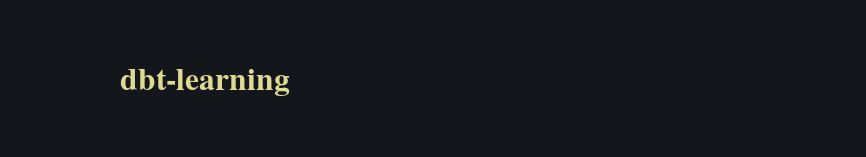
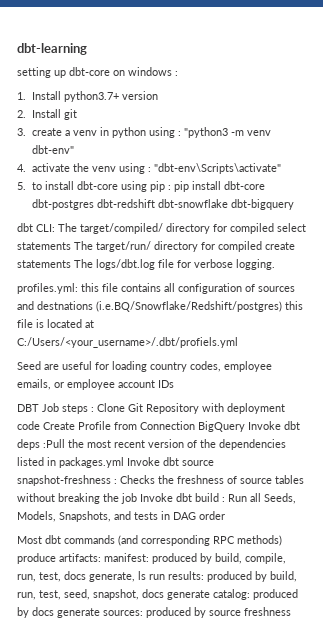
+ setting up dbt-core on windows :
+ 1. Install python3.7+ version
+ 2. Install git
+ 3. create a venv in python using : "python3 -m venv dbt-env"
+ 4. activate the venv using : "dbt-env\Scripts\activate"
+ 5. to install dbt-core using pip : pip install dbt-core dbt-postgres dbt-redshift dbt-snowflake dbt-bigquery
+ dbt CLI: The target/compiled/ directory for compiled select statements The target/run/ directory for compiled create statements The logs/dbt.log file for verbose logging.
+ profiles.yml: this file contains all configuration of sources and destnations (i.e.BQ/Snowflake/Redshift/postgres) this file is located at C:/Users/<your_username>/.dbt/profiels.yml
+ Seed are useful for loading country codes, employee emails, or employee account IDs
+ DBT Job steps : Clone Git Repository with deployment code Create Profile from Connection BigQuery Invoke dbt deps :Pull the most recent version of the dependencies listed in packages.yml Invoke dbt source snapshot-freshness : Checks the freshness of source tables without breaking the job Invoke dbt build : Run all Seeds, Models, Snapshots, and tests in DAG order
+ Most dbt commands (and corresponding RPC methods) produce artifacts: manifest: produced by build, compile, run, test, docs generate, ls run results: produced by build, run, test, seed, snapshot, docs generate catalog: produced by docs generate sources: produced by source freshness

